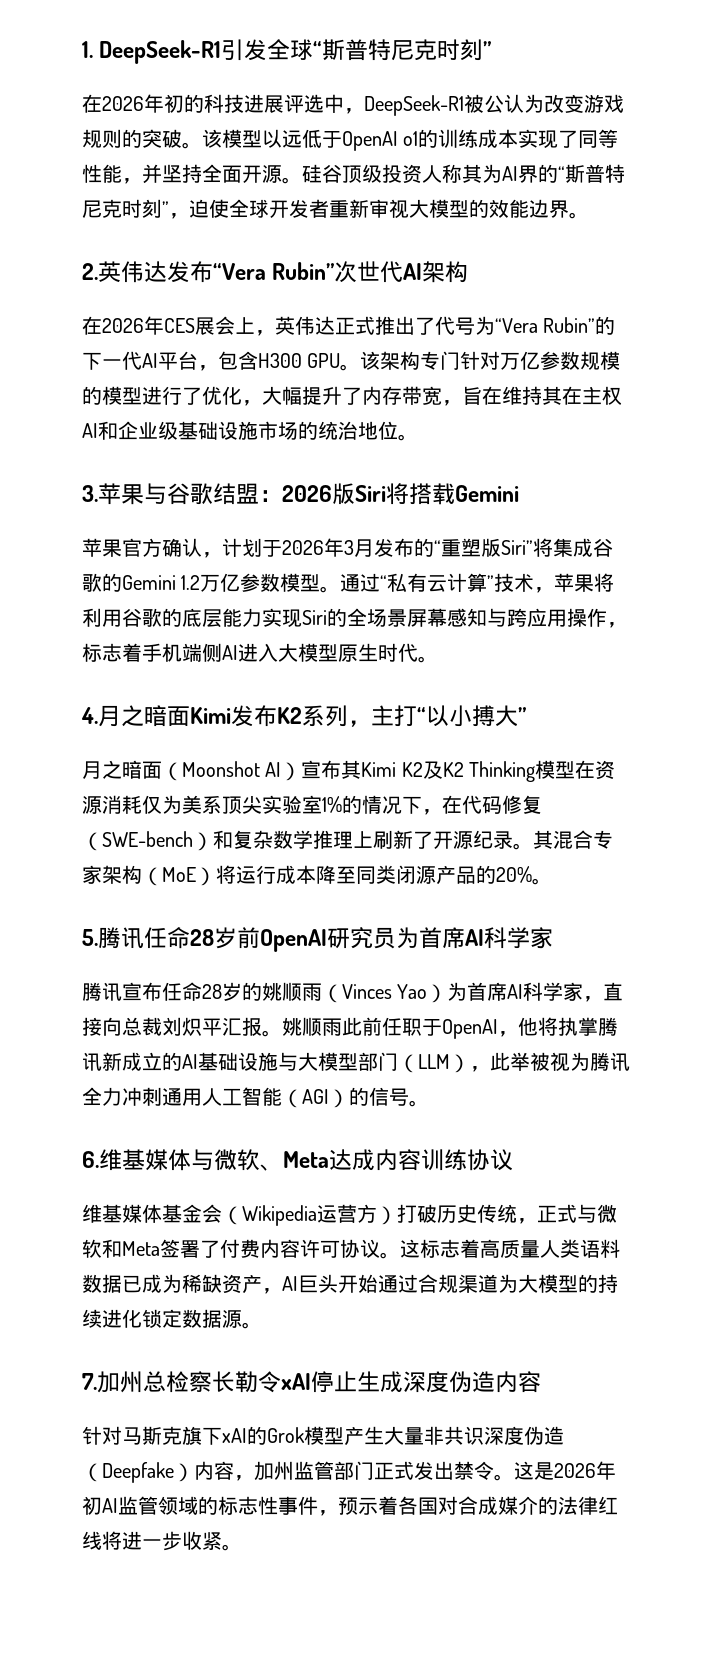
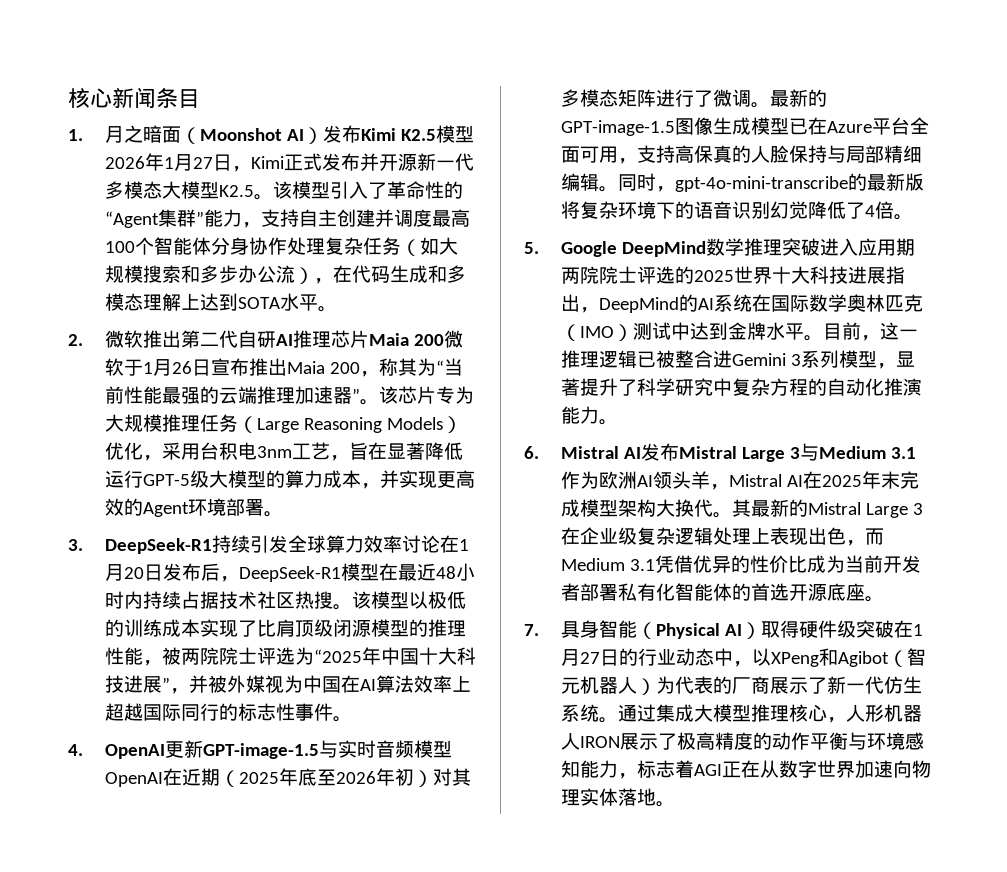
- 1. DeepSeek-R1引发全球“斯普特尼克时刻”
- 在2026年初的科技进展评选中，DeepSeek-R1被公认为改变游戏规则的突破。该模型以远低于OpenAI o1的训练成本实现了同等性能，并坚持全面开源。硅谷顶级投资人称其为AI界的“斯普特尼克时刻”，迫使全球开发者重新审视大模型的效能边界。
- 2.英伟达发布“Vera Rubin”次世代AI架构
- 在2026年CES展会上，英伟达正式推出了代号为“Vera Rubin”的下一代AI平台，包含H300 GPU。该架构专门针对万亿参数规模的模型进行了优化，大幅提升了内存带宽，旨在维持其在主权AI和企业级基础设施市场的统治地位。
- 3.苹果与谷歌结盟：2026版Siri将搭载Gemini
- 苹果官方确认，计划于2026年3月发布的“重塑版Siri”将集成谷歌的Gemini 1.2万亿参数模型。通过“私有云计算”技术，苹果将利用谷歌的底层能力实现Siri的全场景屏幕感知与跨应用操作，标志着手机端侧AI进入大模型原生时代。
- 4.月之暗面Kimi发布K2系列，主打“以小搏大”
- 月之暗面（Moonshot AI）宣布其Kimi K2及K2 Thinking模型在资源消耗仅为美系顶尖实验室1%的情况下，在代码修复（SWE-bench）和复杂数学推理上刷新了开源纪录。其混合专家架构（MoE）将运行成本降至同类闭源产品的20%。
- 5.腾讯任命28岁前OpenAI研究员为首席AI科学家
- 腾讯宣布任命28岁的姚顺雨（Vinces Yao）为首席AI科学家，直接向总裁刘炽平汇报。姚顺雨此前任职于OpenAI，他将执掌腾讯新成立的AI基础设施与大模型部门（LLM），此举被视为腾讯全力冲刺通用人工智能（AGI）的信号。
- 6.维基媒体与微软、Meta达成内容训练协议
- 维基媒体基金会（Wikipedia运营方）打破历史传统，正式与微软和Meta签署了付费内容许可协议。这标志着高质量人类语料数据已成为稀缺资产，AI巨头开始通过合规渠道为大模型的持续进化锁定数据源。
- 7.加州总检察长勒令xAI停止生成深度伪造内容
- 针对马斯克旗下xAI的Grok模型产生大量非共识深度伪造（Deepfake）内容，加州监管部门正式发出禁令。这是2026年初AI监管领域的标志性事件，预示着各国对合成媒介的法律红线将进一步收紧。
+ 核心新闻条目
+ 1.月之暗面（Moonshot AI）发布Kimi K2.5模型2026年1月27日，Kimi正式发布并开源新一代多模态大模型K2.5。该模型引入了革命性的“Agent集群”能力，支持自主创建并调度最高100个智能体分身协作处理复杂任务（如大规模搜索和多步办公流），在代码生成和多模态理解上达到SOTA水平。
+ 2.微软推出第二代自研AI推理芯片Maia 200微软于1月26日宣布推出Maia 200，称其为“当前性能最强的云端推理加速器”。该芯片专为大规模推理任务（Large Reasoning Models）优化，采用台积电3nm工艺，旨在显著降低运行GPT-5级大模型的算力成本，并实现更高效的Agent环境部署。
+ 3. DeepSeek-R1持续引发全球算力效率讨论在1月20日发布后，DeepSeek-R1模型在最近48小时内持续占据技术社区热搜。该模型以极低的训练成本实现了比肩顶级闭源模型的推理性能，被两院院士评选为“2025年中国十大科技进展”，并被外媒视为中国在AI算法效率上超越国际同行的标志性事件。
+ 4. OpenAI更新GPT-image-1.5与实时音频模型OpenAI在近期（2025年底至2026年初）对其多模态矩阵进行了微调。最新的GPT-image-1.5图像生成模型已在Azure平台全面可用，支持高保真的人脸保持与局部精细编辑。同时，gpt-4o-mini-transcribe的最新版将复杂环境下的语音识别幻觉降低了4倍。
+ 5. Google DeepMind数学推理突破进入应用期两院院士评选的2025世界十大科技进展指出，DeepMind的AI系统在国际数学奥林匹克（IMO）测试中达到金牌水平。目前，这一推理逻辑已被整合进Gemini 3系列模型，显著提升了科学研究中复杂方程的自动化推演能力。
+ 6. Mistral AI发布Mistral Large 3与Medium 3.1作为欧洲AI领头羊，Mistral AI在2025年末完成模型架构大换代。其最新的Mistral Large 3在企业级复杂逻辑处理上表现出色，而Medium 3.1凭借优异的性价比成为当前开发者部署私有化智能体的首选开源底座。
+ 7.具身智能（Physical AI）取得硬件级突破在1月27日的行业动态中，以XPeng和Agibot（智元机器人）为代表的厂商展示了新一代仿生系统。通过集成大模型推理核心，人形机器人IRON展示了极高精度的动作平衡与环境感知能力，标志着AGI正在从数字世界加速向物理实体落地。

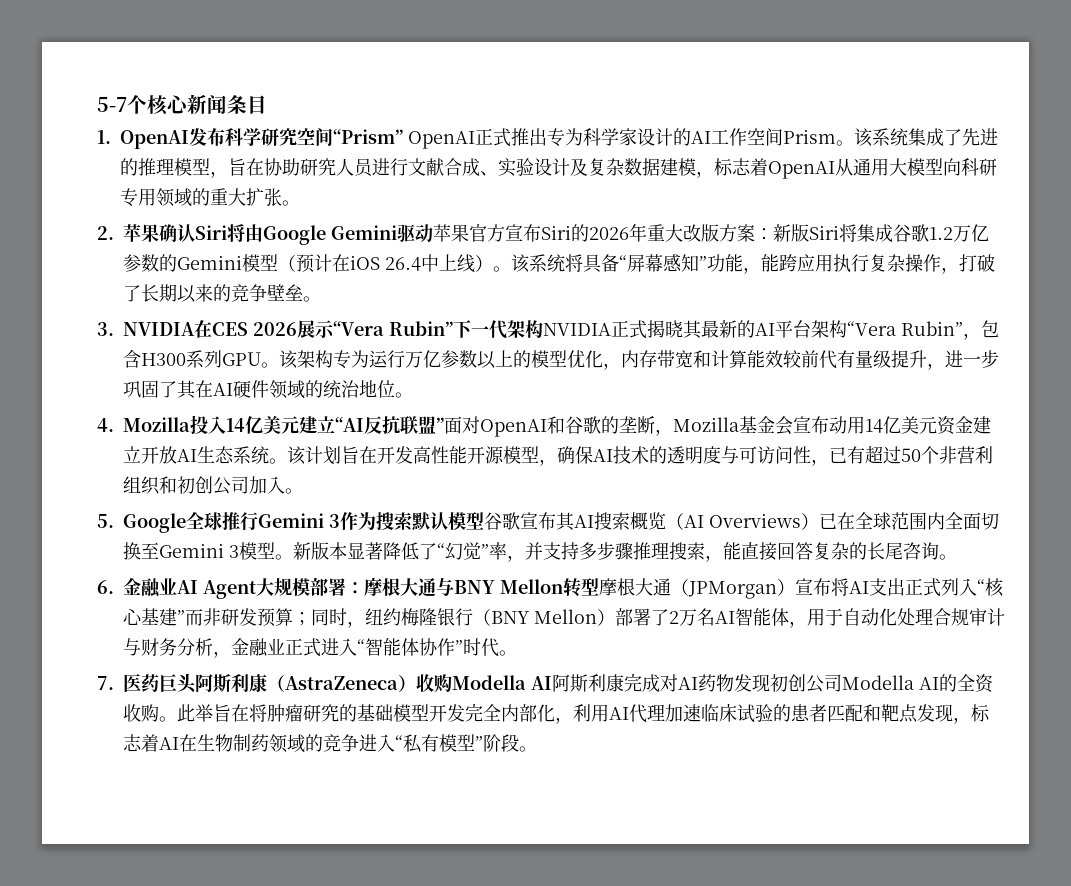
- 核心新闻条目
+ 5-7个核心新闻条目
- 1.月之暗面（Moonshot AI）发布Kimi K2.5模型2026年1月27日，Kimi正式发布并开源新一代多模态大模型K2.5。该模型引入了革命性的“Agent集群”能力，支持自主创建并调度最高100个智能体分身协作处理复杂任务（如大规模搜索和多步办公流），在代码生成和多模态理解上达到SOTA水平。
- 2.微软推出第二代自研AI推理芯片Maia 200微软于1月26日宣布推出Maia 200，称其为“当前性能最强的云端推理加速器”。该芯片专为大规模推理任务（Large Reasoning Models）优化，采用台积电3nm工艺，旨在显著降低运行GPT-5级大模型的算力成本，并实现更高效的Agent环境部署。
- 3. DeepSeek-R1持续引发全球算力效率讨论在1月20日发布后，DeepSeek-R1模型在最近48小时内持续占据技术社区热搜。该模型以极低的训练成本实现了比肩顶级闭源模型的推理性能，被两院院士评选为“2025年中国十大科技进展”，并被外媒视为中国在AI算法效率上超越国际同行的标志性事件。
- 4. OpenAI更新GPT-image-1.5与实时音频模型OpenAI在近期（2025年底至2026年初）对其多模态矩阵进行了微调。最新的GPT-image-1.5图像生成模型已在Azure平台全面可用，支持高保真的人脸保持与局部精细编辑。同时，gpt-4o-mini-transcribe的最新版将复杂环境下的语音识别幻觉降低了4倍。
- 5. Google DeepMind数学推理突破进入应用期两院院士评选的2025世界十大科技进展指出，DeepMind的AI系统在国际数学奥林匹克（IMO）测试中达到金牌水平。目前，这一推理逻辑已被整合进Gemini 3系列模型，显著提升了科学研究中复杂方程的自动化推演能力。
- 6. Mistral AI发布Mistral Large 3与Medium 3.1作为欧洲AI领头羊，Mistral AI在2025年末完成模型架构大换代。其最新的Mistral Large 3在企业级复杂逻辑处理上表现出色，而Medium 3.1凭借优异的性价比成为当前开发者部署私有化智能体的首选开源底座。
- 7.具身智能（Physical AI）取得硬件级突破在1月27日的行业动态中，以XPeng和Agibot（智元机器人）为代表的厂商展示了新一代仿生系统。通过集成大模型推理核心，人形机器人IRON展示了极高精度的动作平衡与环境感知能力，标志着AGI正在从数字世界加速向物理实体落地。
+ 1. OpenAI发布科学研究空间“Prism” OpenAI正式推出专为科学家设计的AI工作空间Prism。该系统集成了先进的推理模型，旨在协助研究人员进行文献合成、实验设计及复杂数据建模，标志着OpenAI从通用大模型向科研专用领域的重大扩张。
+ 2.苹果确认Siri将由Google Gemini驱动苹果官方宣布Siri的2026年重大改版方案：新版Siri将集成谷歌1.2万亿参数的Gemini模型（预计在iOS 26.4中上线）。该系统将具备“屏幕感知”功能，能跨应用执行复杂操作，打破了长期以来的竞争壁垒。
+ 3. NVIDIA在CES 2026展示“Vera Rubin”下一代架构NVIDIA正式揭晓其最新的AI平台架构“Vera Rubin”，包含H300系列GPU。该架构专为运行万亿参数以上的模型优化，内存带宽和计算能效较前代有量级提升，进一步巩固了其在AI硬件领域的统治地位。
+ 4. Mozilla投入14亿美元建立“AI反抗联盟”面对OpenAI和谷歌的垄断，Mozilla基金会宣布动用14亿美元资金建立开放AI生态系统。该计划旨在开发高性能开源模型，确保AI技术的透明度与可访问性，已有超过50个非营利组织和初创公司加入。
+ 5. Google全球推行Gemini 3作为搜索默认模型谷歌宣布其AI搜索概览（AI Overviews）已在全球范围内全面切换至Gemini 3模型。新版本显著降低了“幻觉”率，并支持多步骤推理搜索，能直接回答复杂的长尾咨询。
+ 6.金融业AI Agent大规模部署：摩根大通与BNY Mellon转型摩根大通（JPMorgan）宣布将AI支出正式列入“核心基建”而非研发预算；同时，纽约梅隆银行（BNY Mellon）部署了2万名AI智能体，用于自动化处理合规审计与财务分析，金融业正式进入“智能体协作”时代。
+ 7.医药巨头阿斯利康（AstraZeneca）收购Modella AI阿斯利康完成对AI药物发现初创公司Modella AI的全资收购。此举旨在将肿瘤研究的基础模型开发完全内部化，利用AI代理加速临床试验的患者匹配和靶点发现，标志着AI在生物制药领域的竞争进入“私有模型”阶段。

